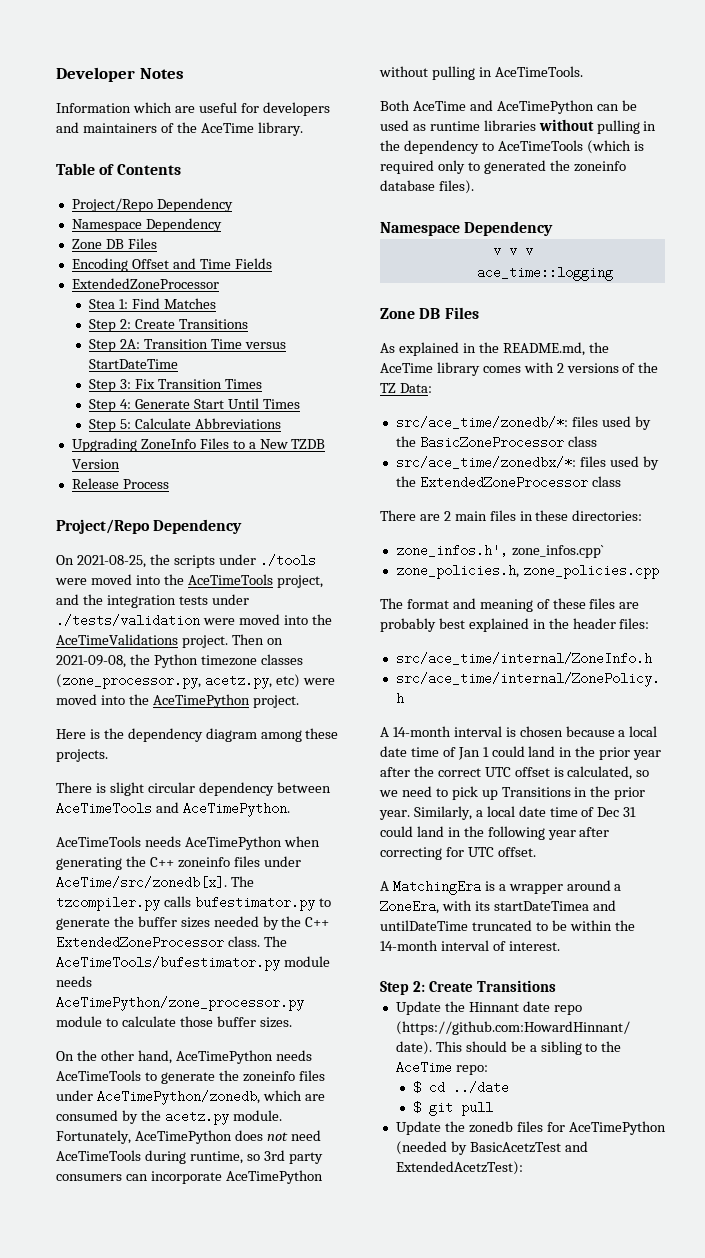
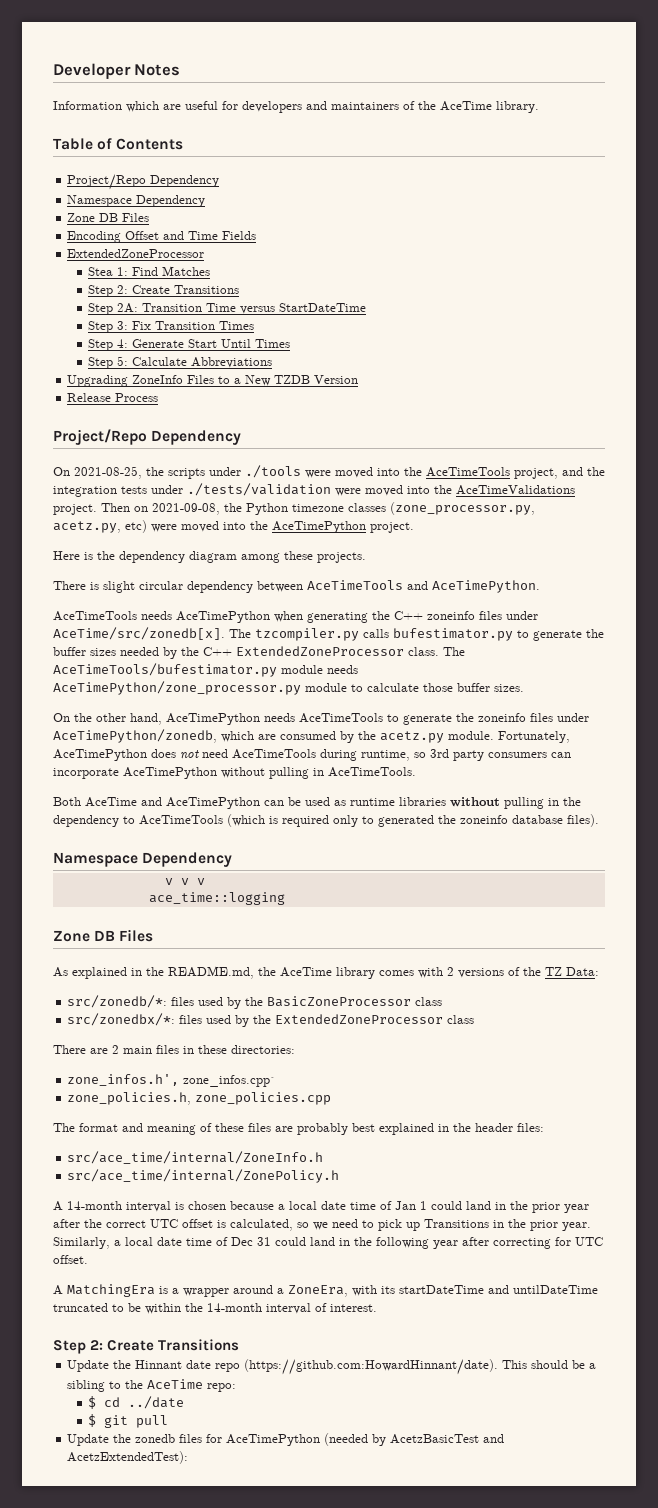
- src/ace_time/zonedb/*: files used by the BasicZoneProcessor class
+ src/zonedb/*: files used by the BasicZoneProcessor class
- src/ace_time/zonedbx/*: files used by the ExtendedZoneProcessor class
+ src/zonedbx/*: files used by the ExtendedZoneProcessor class
- A MatchingEra is a wrapper around a ZoneEra, with its startDateTimea and untilDateTime truncated to be within the 14-month interval of interest.
+ A MatchingEra is a wrapper around a ZoneEra, with its startDateTime and untilDateTime truncated to be within the 14-month interval of interest.
- Update the zonedb files for AceTimePython (needed by BasicAcetzTest and ExtendedAcetzTest):
+ Update the zonedb files for AceTimePython (needed by AcetzBasicTest and AcetzExtendedTest):

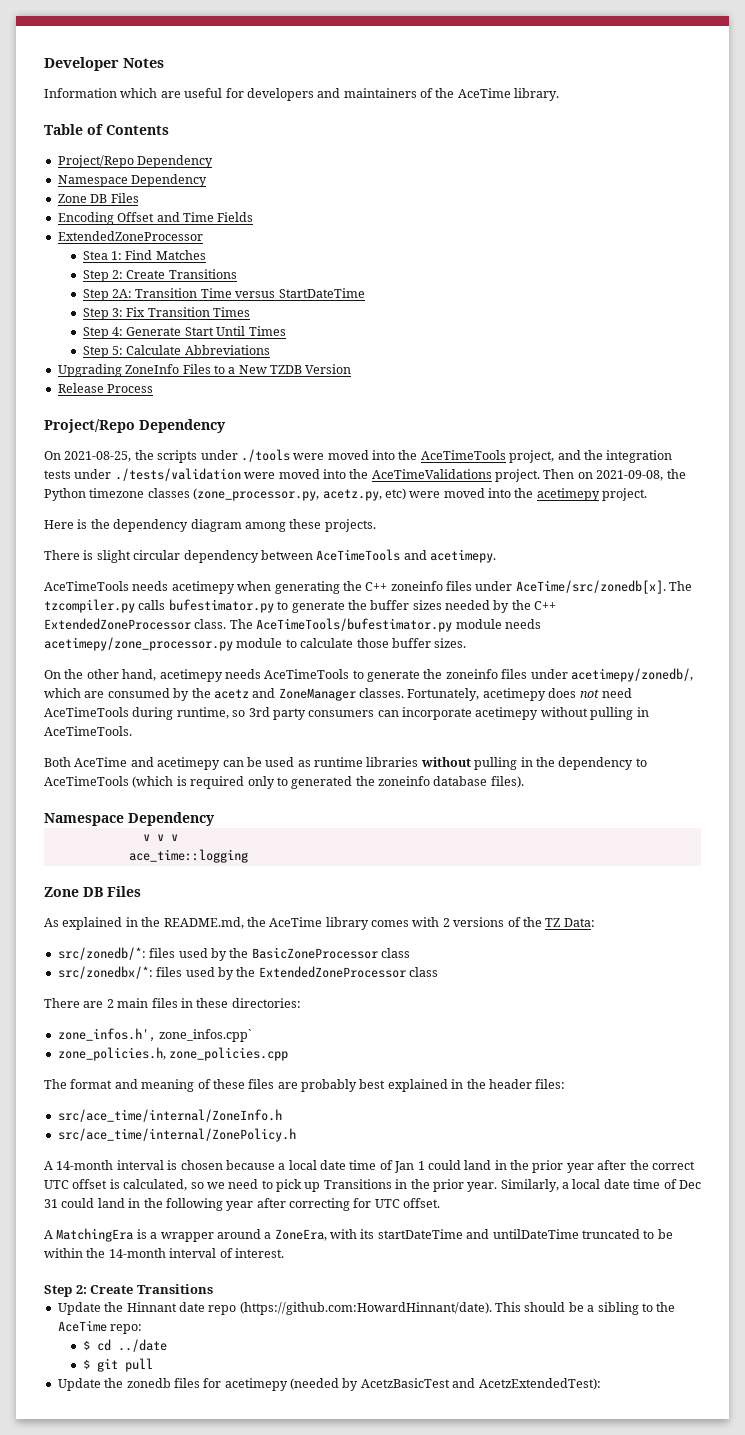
- Then on 2021-09-08, the Python timezone classes (zone_processor.py, acetz.py, etc) were moved into the AceTimePython project.
+ Then on 2021-09-08, the Python timezone classes (zone_processor.py, acetz.py, etc) were moved into the acetimepy project.
- There is slight circular dependency between AceTimeTools and AceTimePython.
+ There is slight circular dependency between AceTimeTools and acetimepy.
- AceTimeTools needs AceTimePython when generating the C++ zoneinfo files under AceTime/src/zonedb[x].
+ AceTimeTools needs acetimepy when generating the C++ zoneinfo files under AceTime/src/zonedb[x].
- The AceTimeTools/bufestimator.py module needs AceTimePython/zone_processor.py module to calculate those buffer sizes.
+ The AceTimeTools/bufestimator.py module needs acetimepy/zone_processor.py module to calculate those buffer sizes.
- On the other hand, AceTimePython needs AceTimeTools to generate the zoneinfo files under AceTimePython/zonedb, which are consumed by the acetz.py module. Fortunately, AceTimePython does not need AceTimeTools during runtime, so 3rd party consumers can incorporate AceTimePython without pulling in AceTimeTools.
+ On the other hand, acetimepy needs AceTimeTools to generate the zoneinfo files under acetimepy/zonedb/, which are consumed by the acetz and ZoneManager classes. Fortunately, acetimepy does not need AceTimeTools during runtime, so 3rd party consumers can incorporate acetimepy without pulling in AceTimeTools.
- Both AceTime and AceTimePython can be used as runtime libraries without pulling in the dependency to AceTimeTools (which is required only to generated the zoneinfo database files).
+ Both AceTime and acetimepy can be used as runtime libraries without pulling in the dependency to AceTimeTools (which is required only to generated the zoneinfo database files).
- Update the zonedb files for AceTimePython (needed by AcetzBasicTest and AcetzExtendedTest):
+ Update the zonedb files for acetimepy (needed by AcetzBasicTest and AcetzExtendedTest):

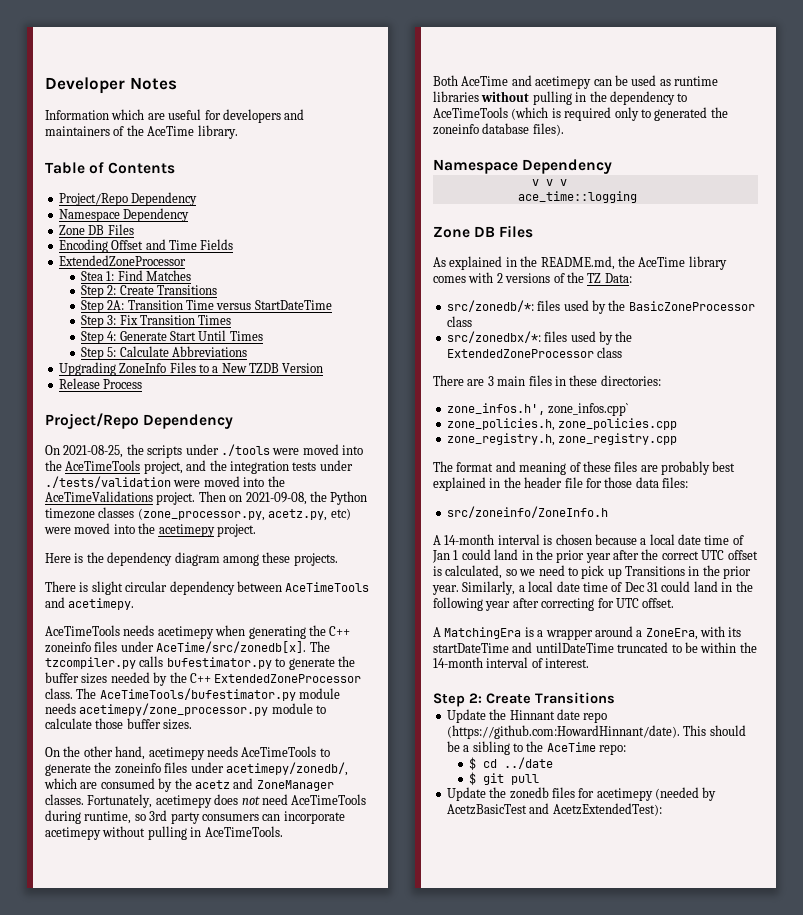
- There are 2 main files in these directories:
+ There are 3 main files in these directories:
+ zone_registry.h, zone_registry.cpp
- The format and meaning of these files are probably best explained in the header files:
+ The format and meaning of these files are probably best explained in the header file for those data files:
- src/ace_time/internal/ZoneInfo.h
- src/ace_time/internal/ZonePolicy.h
+ src/zoneinfo/ZoneInfo.h

